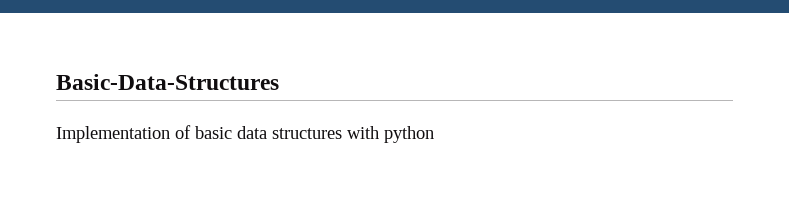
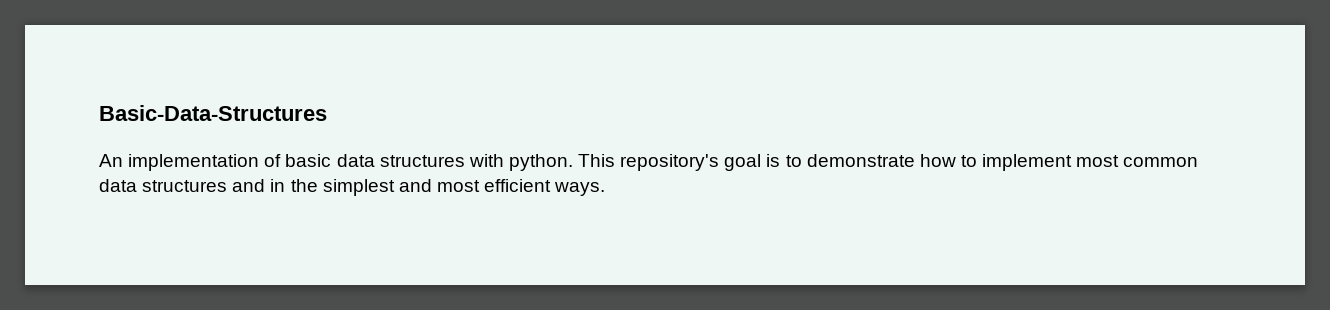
- Implementation of basic data structures with python
+ An implementation of basic data structures with python. This repository's goal is to demonstrate how to implement most common data structures and in the simplest and most efficient ways.

